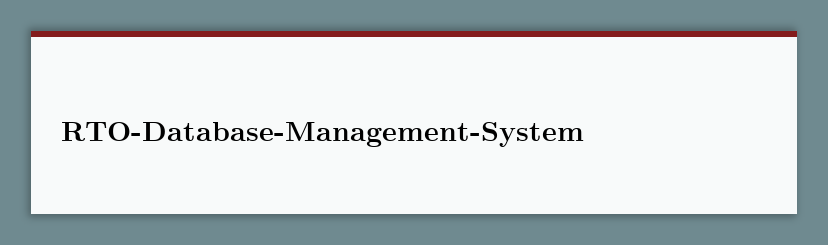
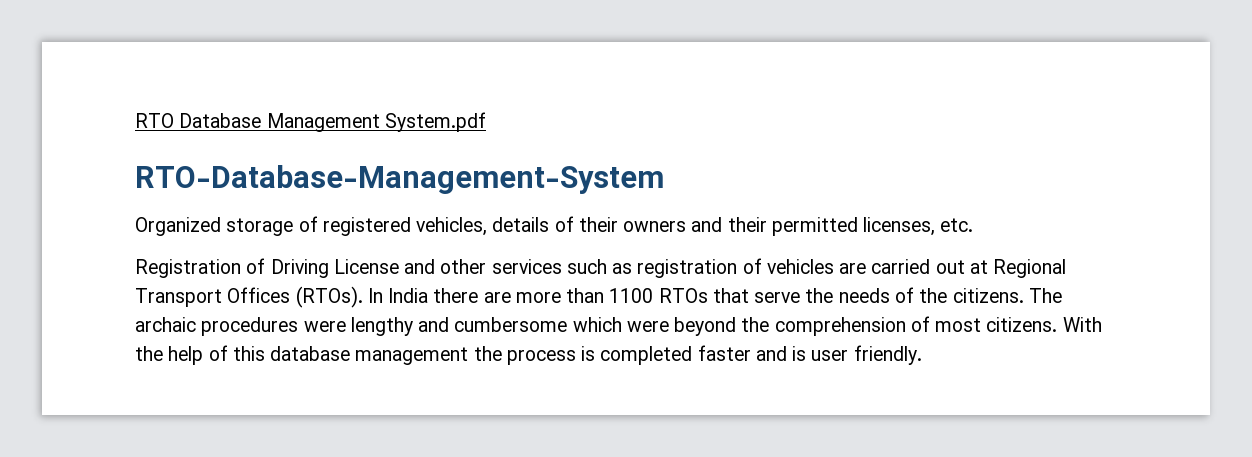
+ RTO Database Management System.pdf
  RTO-Database-Management-System
+ Organized storage of registered vehicles, details of their owners and their permitted licenses, etc.
+ Registration of Driving License and other services such as registration of vehicles are carried out at Regional Transport Offices (RTOs). In India there are more than 1100 RTOs that serve the needs of the citizens. The archaic procedures were lengthy and cumbersome which were beyond the comprehension of most citizens. With the help of this database management the process is completed faster and is user friendly.

